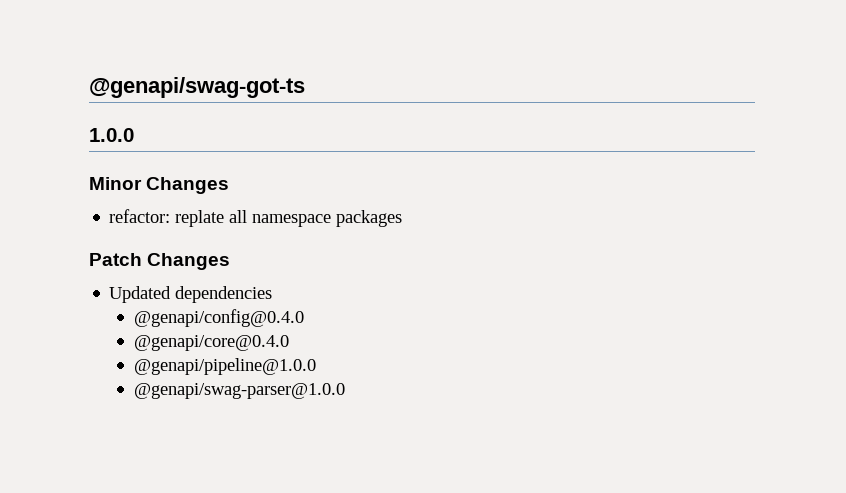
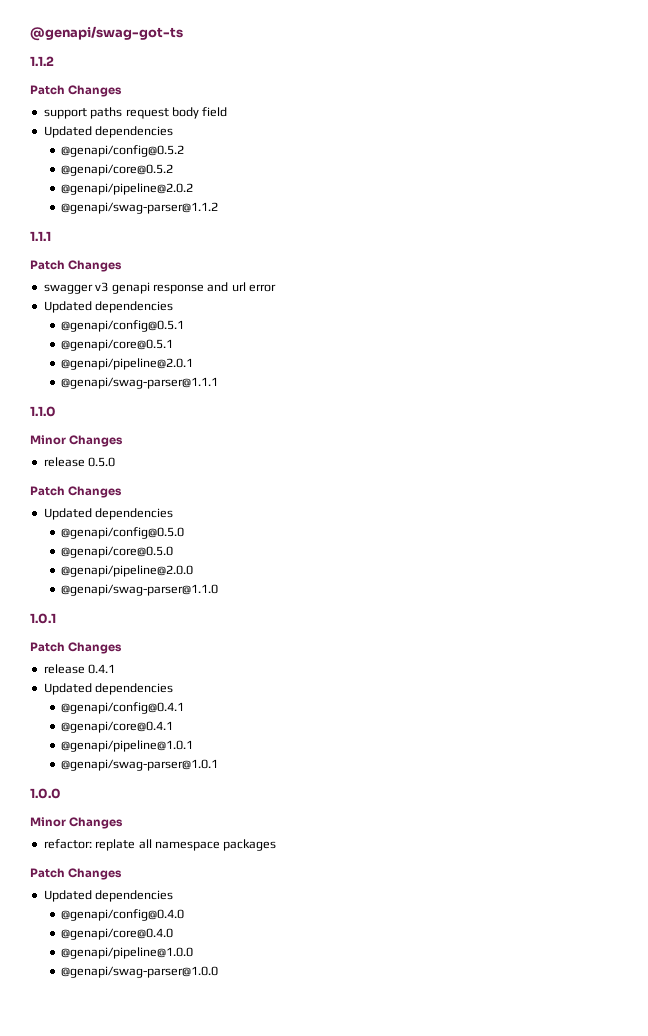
+ 1.1.2
+ Patch Changes
+ support paths request body field
+ Updated dependencies
+ @genapi/config@0.5.2
+ @genapi/core@0.5.2
+ @genapi/pipeline@2.0.2
+ @genapi/swag-parser@1.1.2
+ 1.1.1
+ Patch Changes
+ swagger v3 genapi response and url error
+ Updated dependencies
+ @genapi/config@0.5.1
+ @genapi/core@0.5.1
+ @genapi/pipeline@2.0.1
+ @genapi/swag-parser@1.1.1
+ 1.1.0
+ Minor Changes
+ release 0.5.0
+ Patch Changes
+ Updated dependencies
+ @genapi/config@0.5.0
+ @genapi/core@0.5.0
+ @genapi/pipeline@2.0.0
+ @genapi/swag-parser@1.1.0
+ 1.0.1
+ Patch Changes
+ release 0.4.1
+ Updated dependencies
+ @genapi/config@0.4.1
+ @genapi/core@0.4.1
+ @genapi/pipeline@1.0.1
+ @genapi/swag-parser@1.0.1

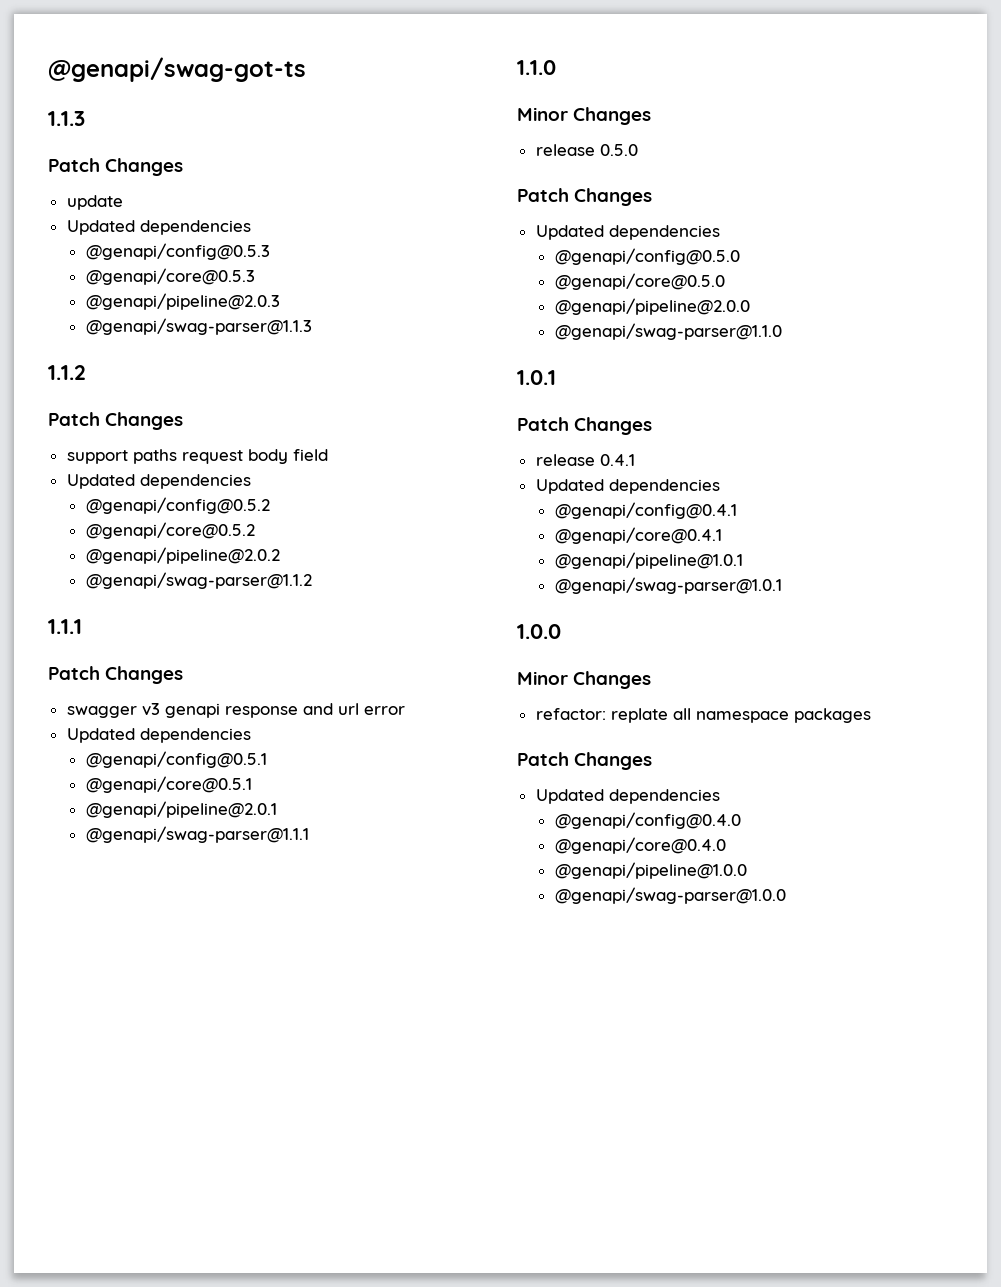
+ 1.1.3
+ Patch Changes
+ update
+ Updated dependencies
+ @genapi/config@0.5.3
+ @genapi/core@0.5.3
+ @genapi/pipeline@2.0.3
+ @genapi/swag-parser@1.1.3

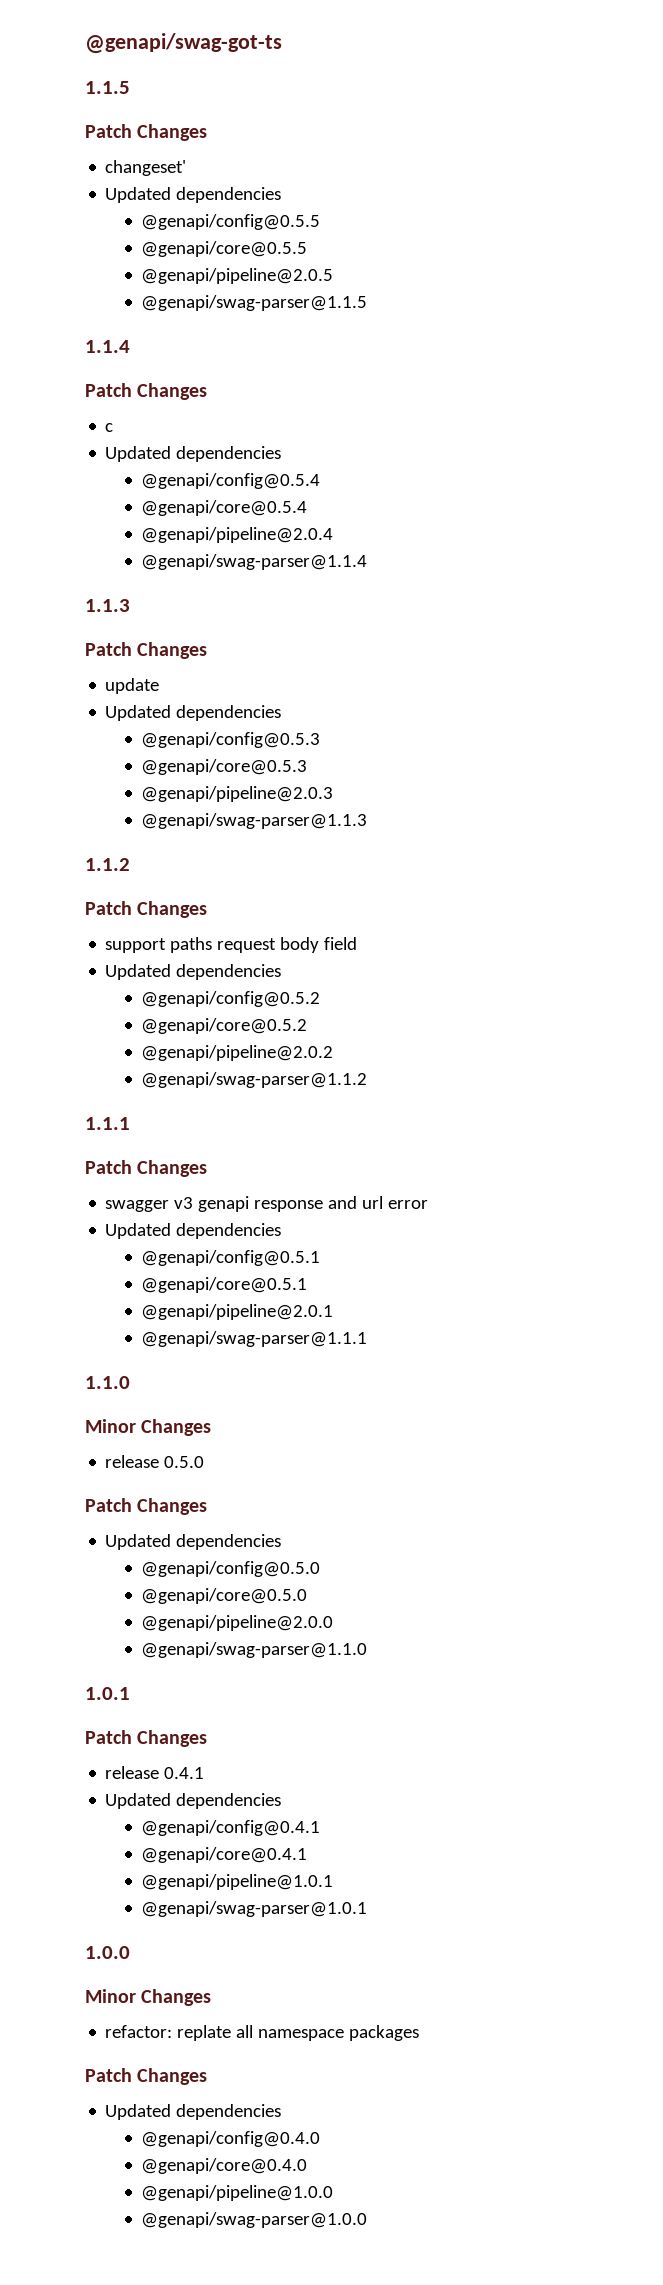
+ 1.1.5
+ Patch Changes
+ changeset'
+ Updated dependencies
+ @genapi/config@0.5.5
+ @genapi/core@0.5.5
+ @genapi/pipeline@2.0.5
+ @genapi/swag-parser@1.1.5
+ 1.1.4
+ Patch Changes
+ c
+ Updated dependencies
+ @genapi/config@0.5.4
+ @genapi/core@0.5.4
+ @genapi/pipeline@2.0.4
+ @genapi/swag-parser@1.1.4

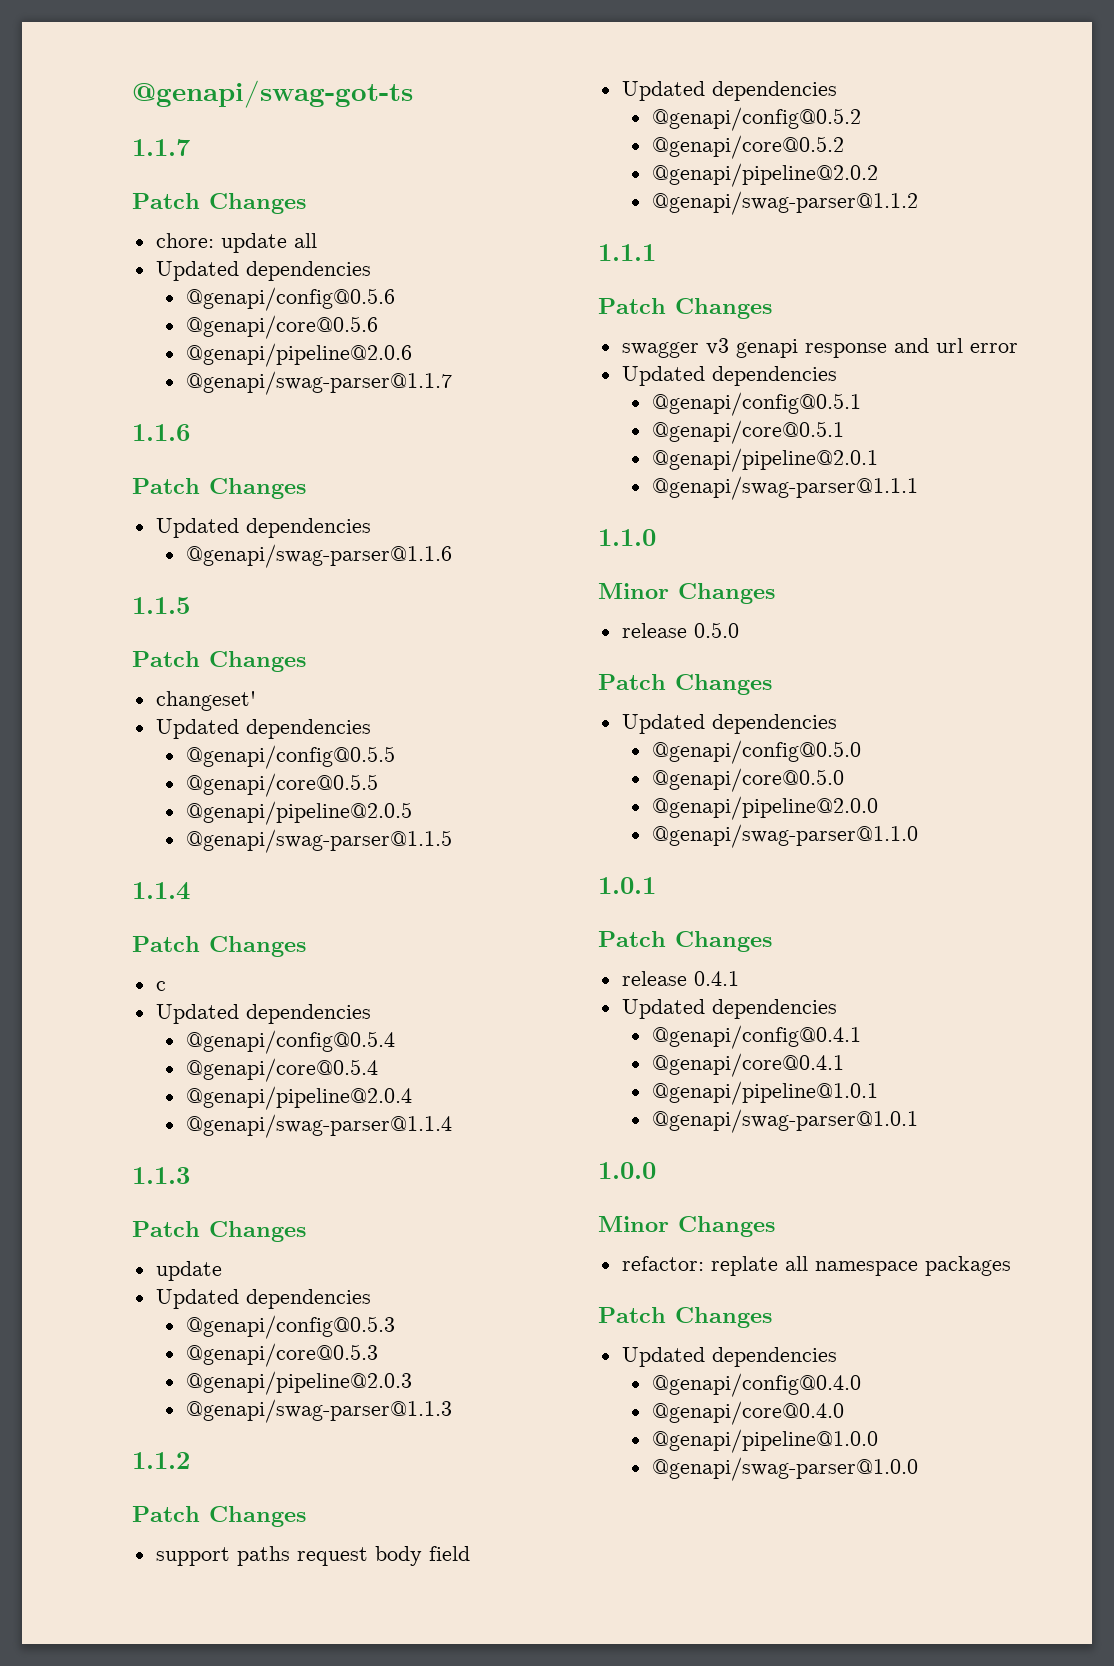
+ 1.1.7
+ Patch Changes
+ chore: update all
+ Updated dependencies
+ @genapi/config@0.5.6
+ @genapi/core@0.5.6
+ @genapi/pipeline@2.0.6
+ @genapi/swag-parser@1.1.7
+ 1.1.6
+ Patch Changes
+ Updated dependencies
+ @genapi/swag-parser@1.1.6

